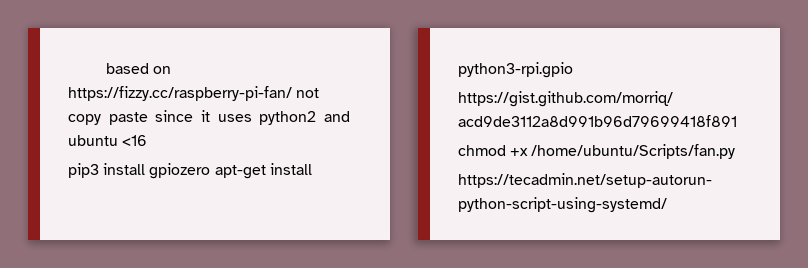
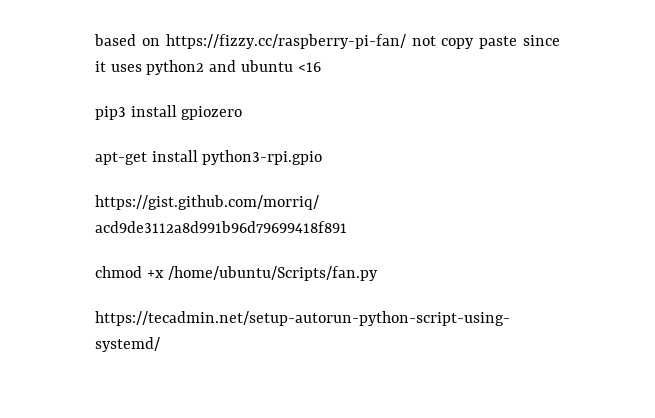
- pip3 install gpiozero apt-get install python3-rpi.gpio
+ pip3 install gpiozero
+ apt-get install python3-rpi.gpio

